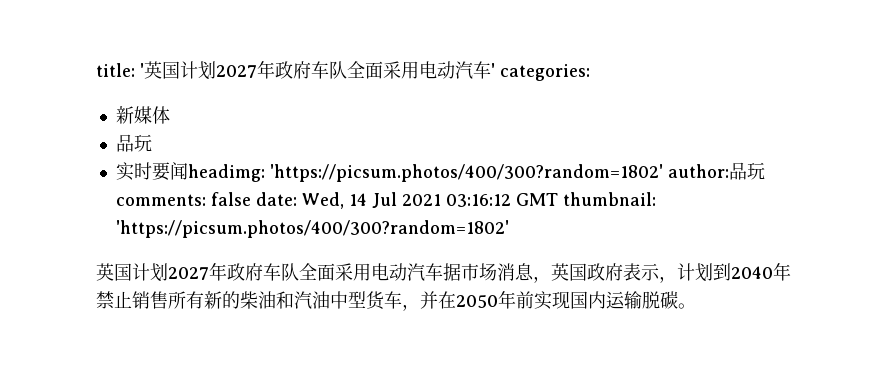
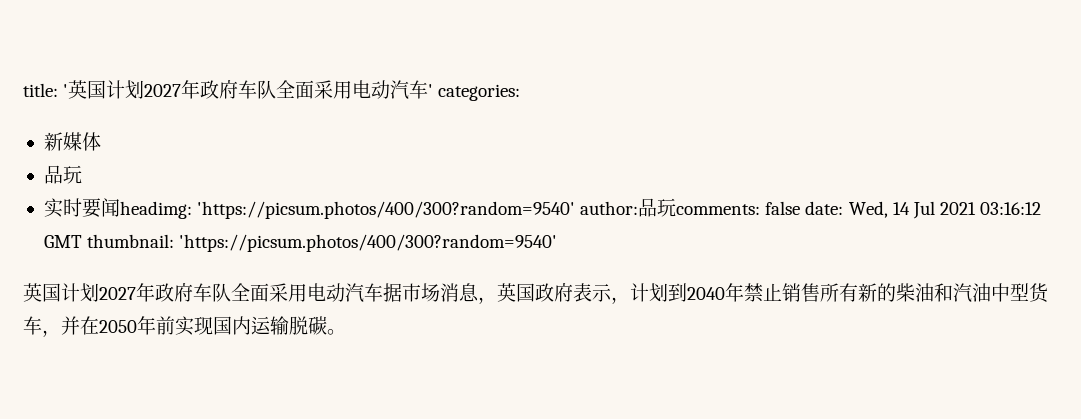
- 实时要闻headimg: 'https://picsum.photos/400/300?random=1802' author:品玩comments: false date: Wed, 14 Jul 2021 03:16:12 GMT thumbnail: 'https://picsum.photos/400/300?random=1802'
+ 实时要闻headimg: 'https://picsum.photos/400/300?random=9540' author:品玩comments: false date: Wed, 14 Jul 2021 03:16:12 GMT thumbnail: 'https://picsum.photos/400/300?random=9540'

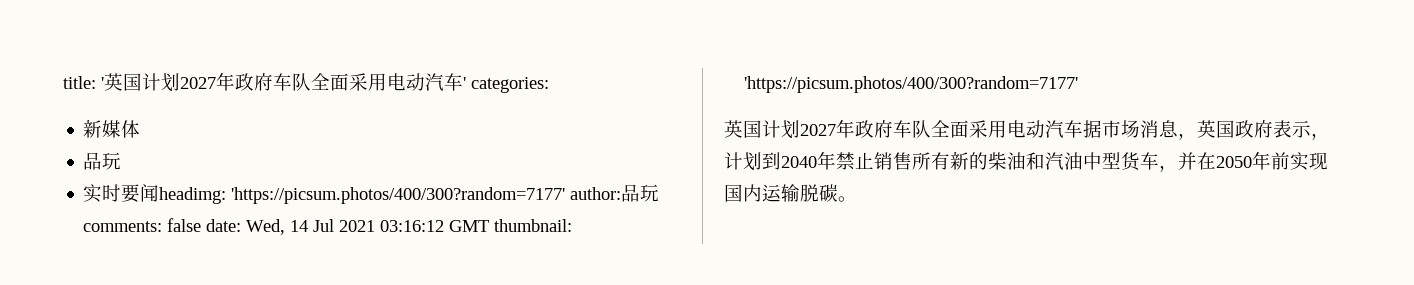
- 实时要闻headimg: 'https://picsum.photos/400/300?random=9540' author:品玩comments: false date: Wed, 14 Jul 2021 03:16:12 GMT thumbnail: 'https://picsum.photos/400/300?random=9540'
+ 实时要闻headimg: 'https://picsum.photos/400/300?random=7177' author:品玩comments: false date: Wed, 14 Jul 2021 03:16:12 GMT thumbnail: 'https://picsum.photos/400/300?random=7177'

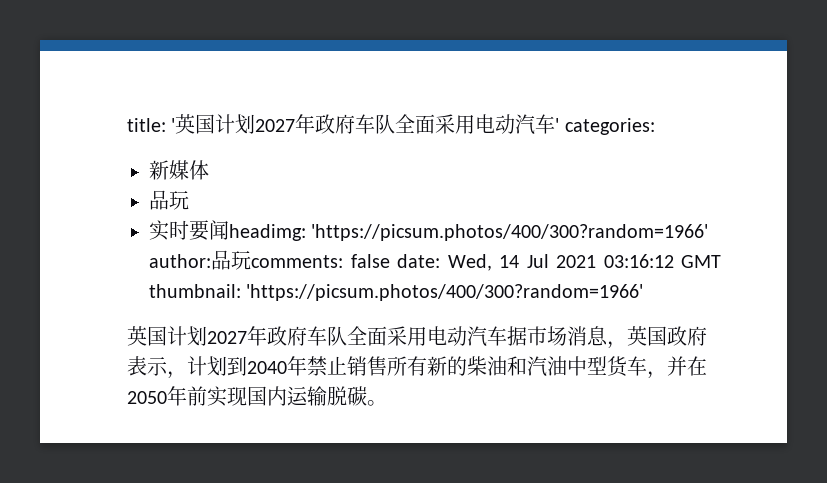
- 实时要闻headimg: 'https://picsum.photos/400/300?random=7177' author:品玩comments: false date: Wed, 14 Jul 2021 03:16:12 GMT thumbnail: 'https://picsum.photos/400/300?random=7177'
+ 实时要闻headimg: 'https://picsum.photos/400/300?random=1966' author:品玩comments: false date: Wed, 14 Jul 2021 03:16:12 GMT thumbnail: 'https://picsum.photos/400/300?random=1966'

